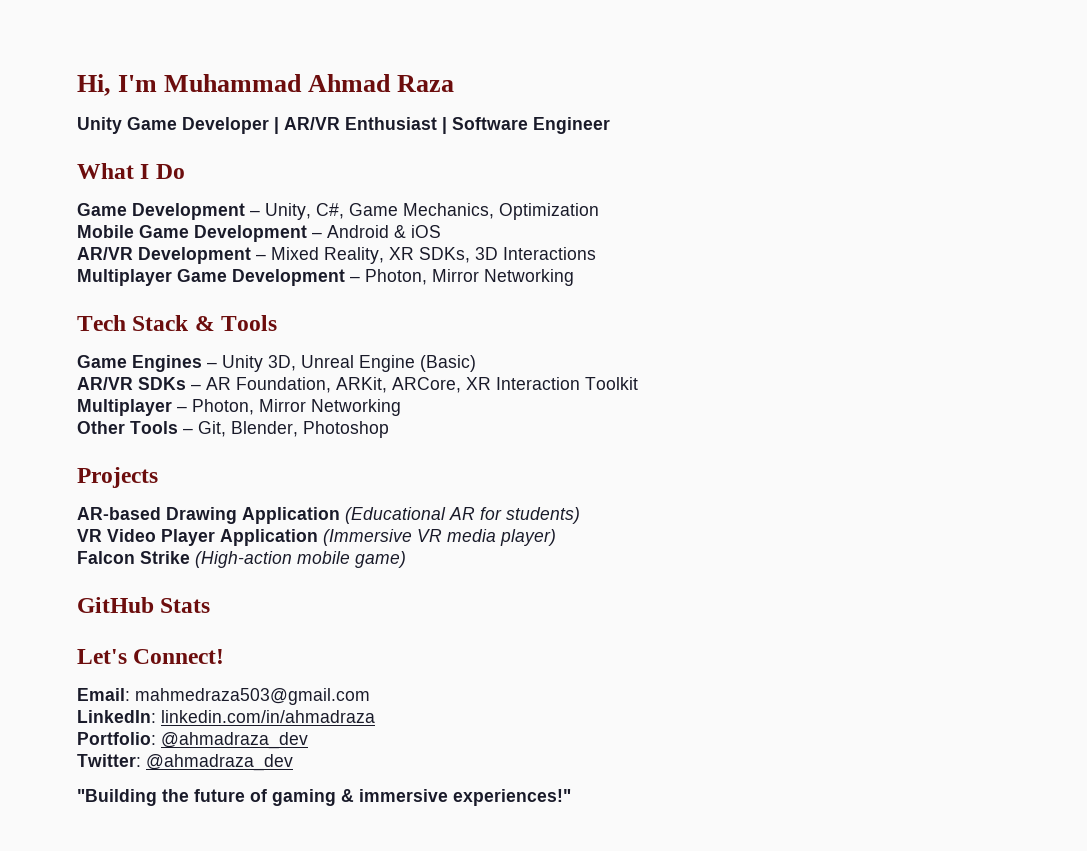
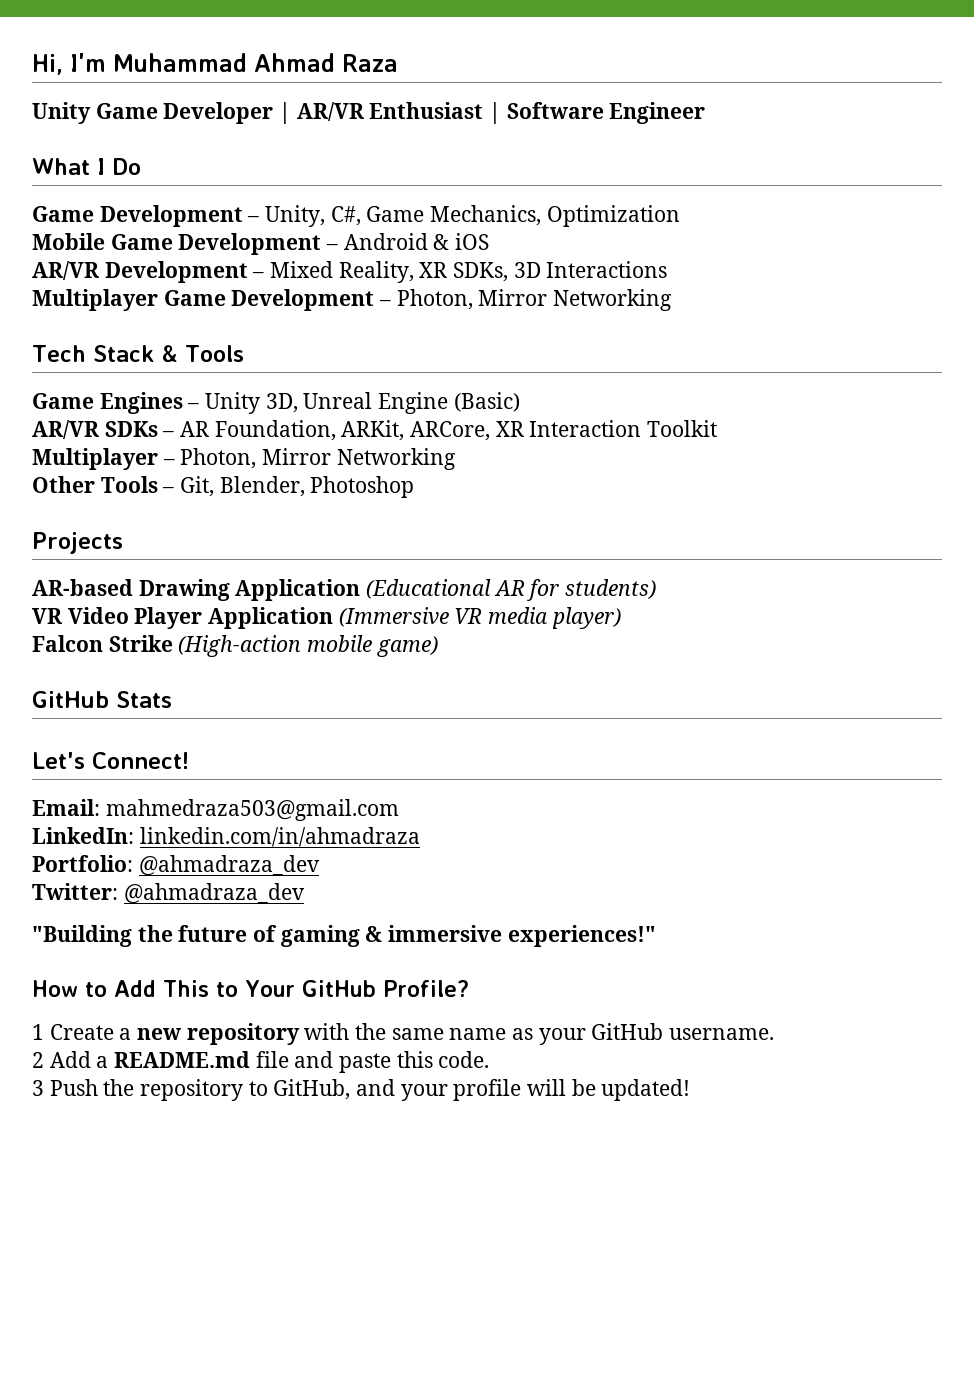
+ How to Add This to Your GitHub Profile?
+ 1 Create a new repository with the same name as your GitHub username.
+ 2 Add a README.md file and paste this code.
+ 3 Push the repository to GitHub, and your profile will be updated!

